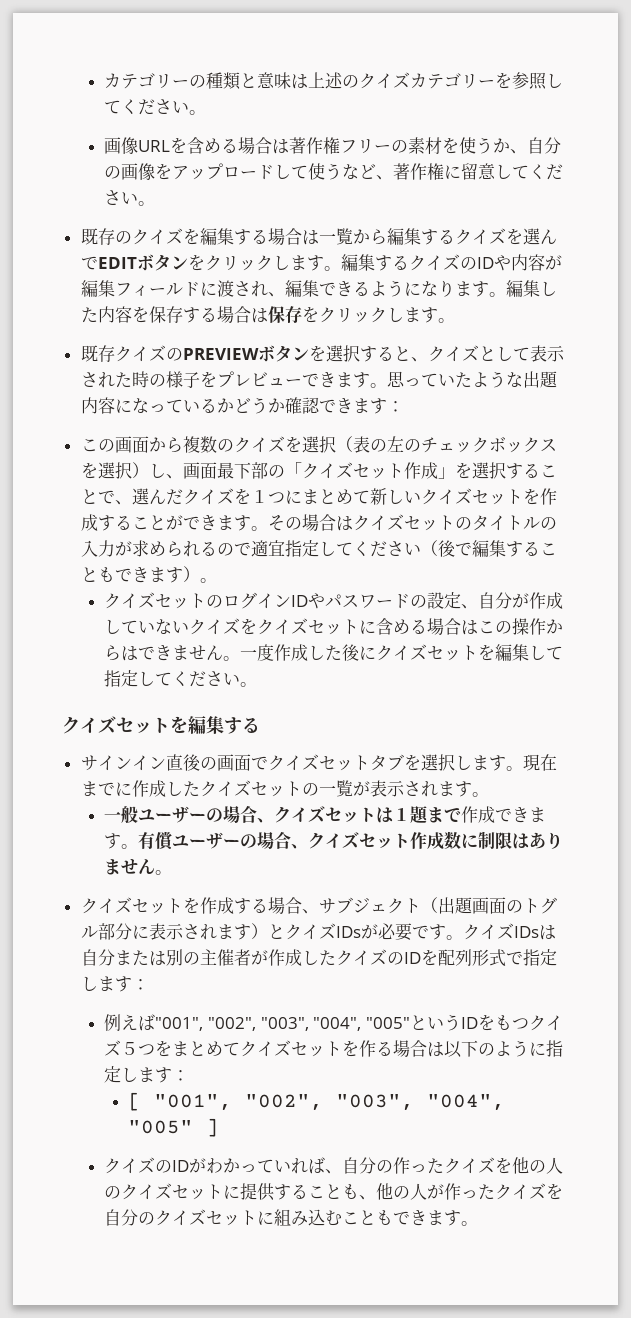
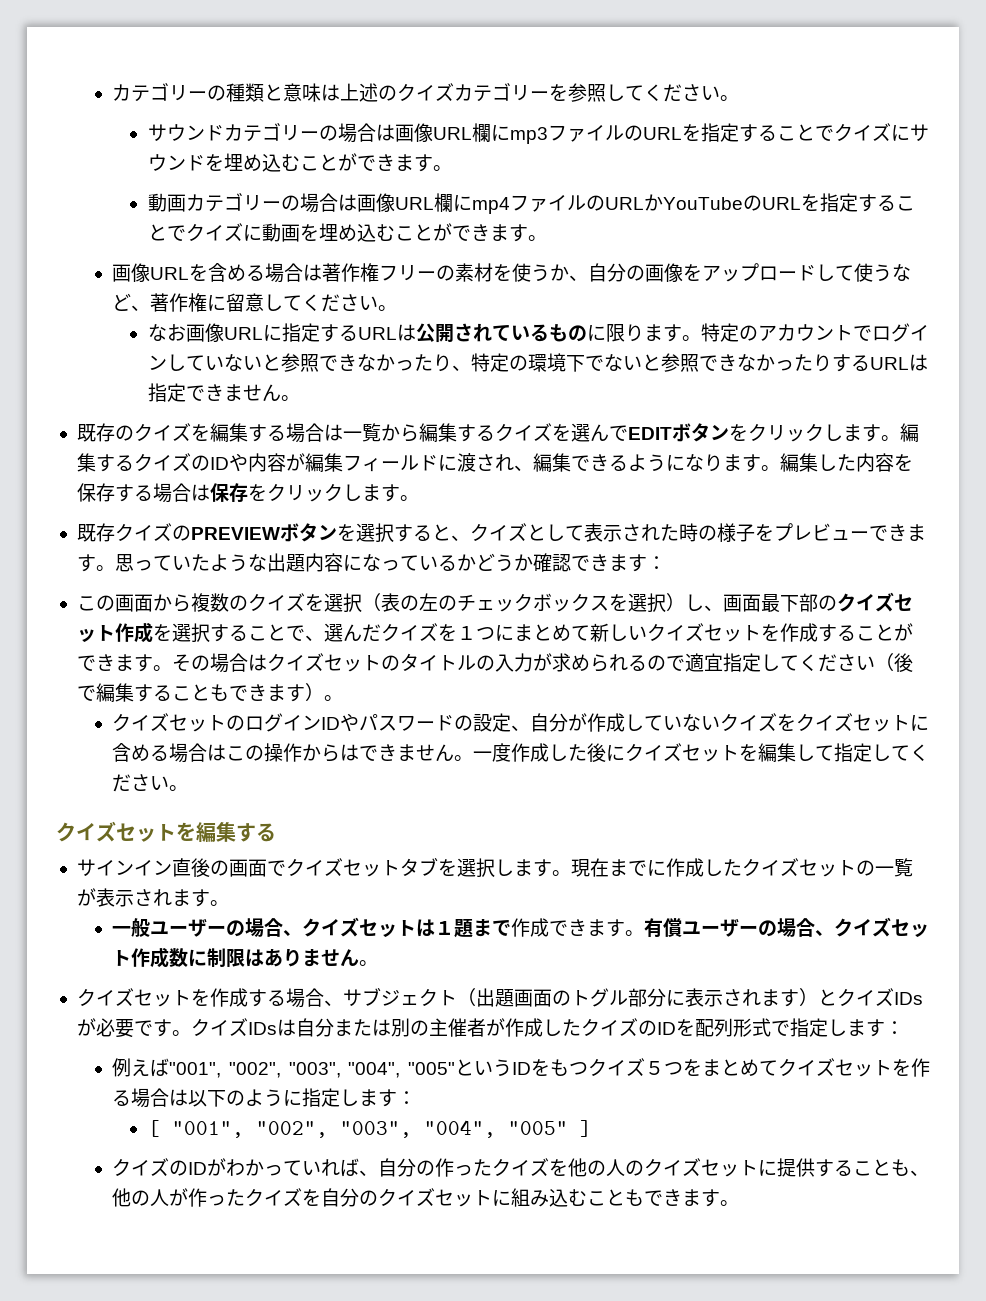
+ サウンドカテゴリーの場合は画像URL欄にmp3ファイルのURLを指定することでクイズにサウンドを埋め込むことができます。
+ 動画カテゴリーの場合は画像URL欄にmp4ファイルのURLかYouTubeのURLを指定することでクイズに動画を埋め込むことができます。
+ なお画像URLに指定するURLは公開されているものに限ります。特定のアカウントでログインしていないと参照できなかったり、特定の環境下でないと参照できなかったりするURLは指定できません。
- この画面から複数のクイズを選択（表の左のチェックボックスを選択）し、画面最下部の「クイズセット作成」を選択することで、選んだクイズを１つにまとめて新しいクイズセットを作成することができます。
+ この画面から複数のクイズを選択（表の左のチェックボックスを選択）し、画面最下部のクイズセット作成を選択することで、選んだクイズを１つにまとめて新しいクイズセットを作成することができます。

